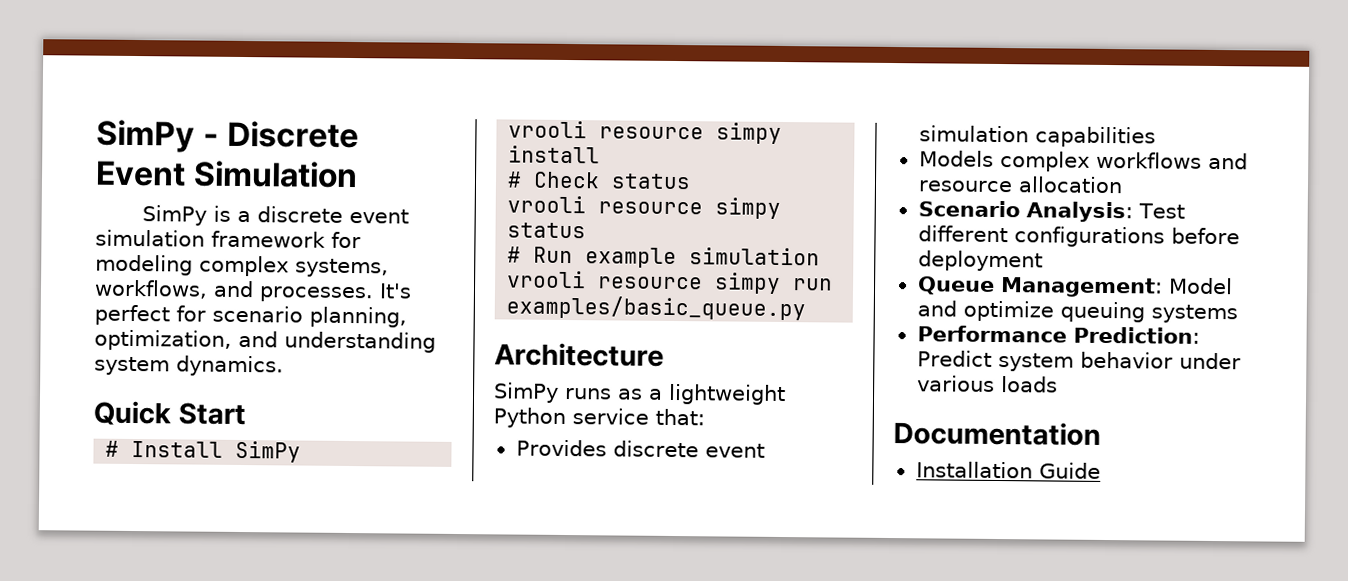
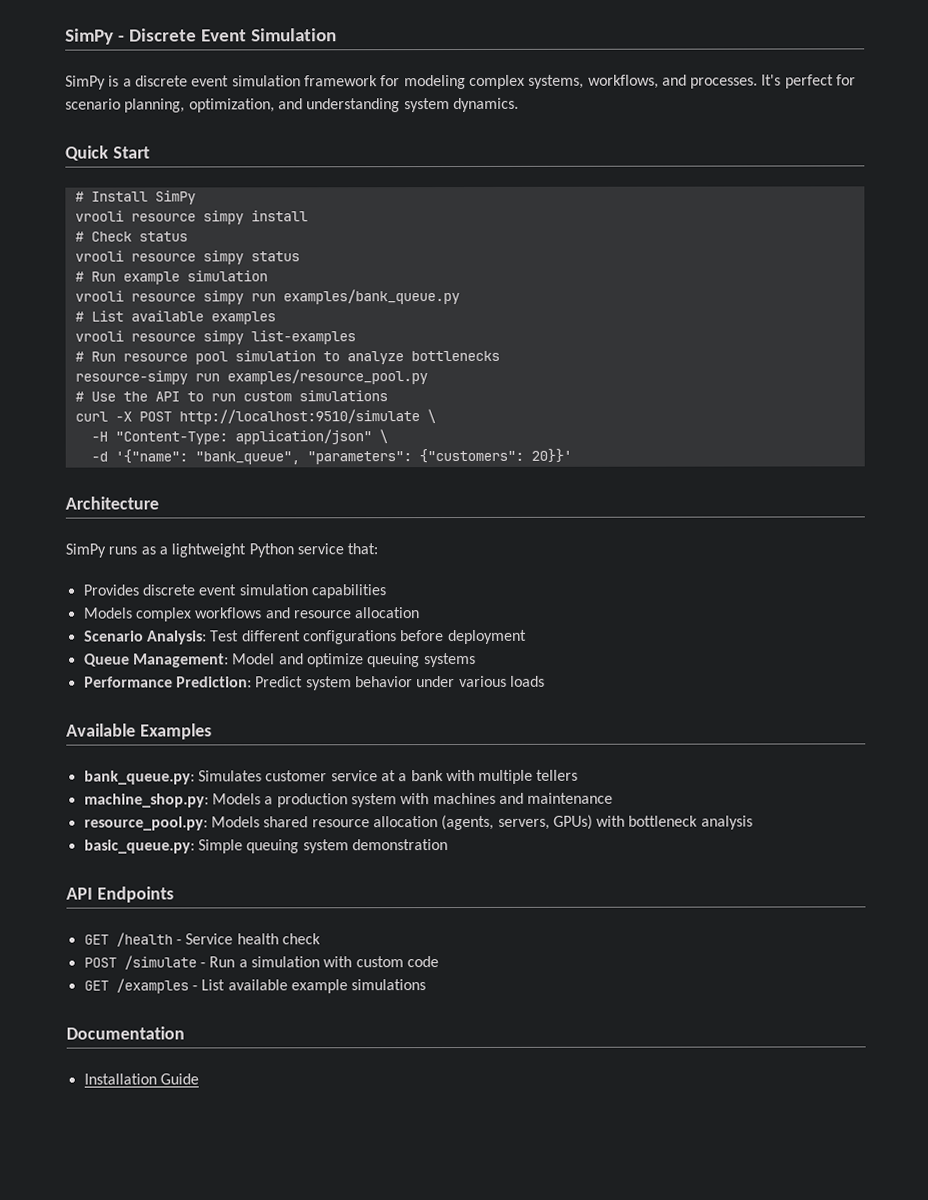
- vrooli resource simpy run examples/basic_queue.py
+ vrooli resource simpy run examples/bank_queue.py
+ # List available examples
+ vrooli resource simpy list-examples
+ # Run resource pool simulation to analyze bottlenecks
+ resource-simpy run examples/resource_pool.py
+ # Use the API to run custom simulations
+ curl -X POST http://localhost:9510/simulate \
+ -H "Content-Type: application/json" \
+ -d '{"name": "bank_queue", "parameters": {"customers": 20}}'
+ Available Examples
+ bank_queue.py: Simulates customer service at a bank with multiple tellers
+ machine_shop.py: Models a production system with machines and maintenance
+ resource_pool.py: Models shared resource allocation (agents, servers, GPUs) with bottleneck analysis
+ basic_queue.py: Simple queuing system demonstration
+ API Endpoints
+ GET /health - Service health check
+ POST /simulate - Run a simulation with custom code
+ GET /examples - List available example simulations

